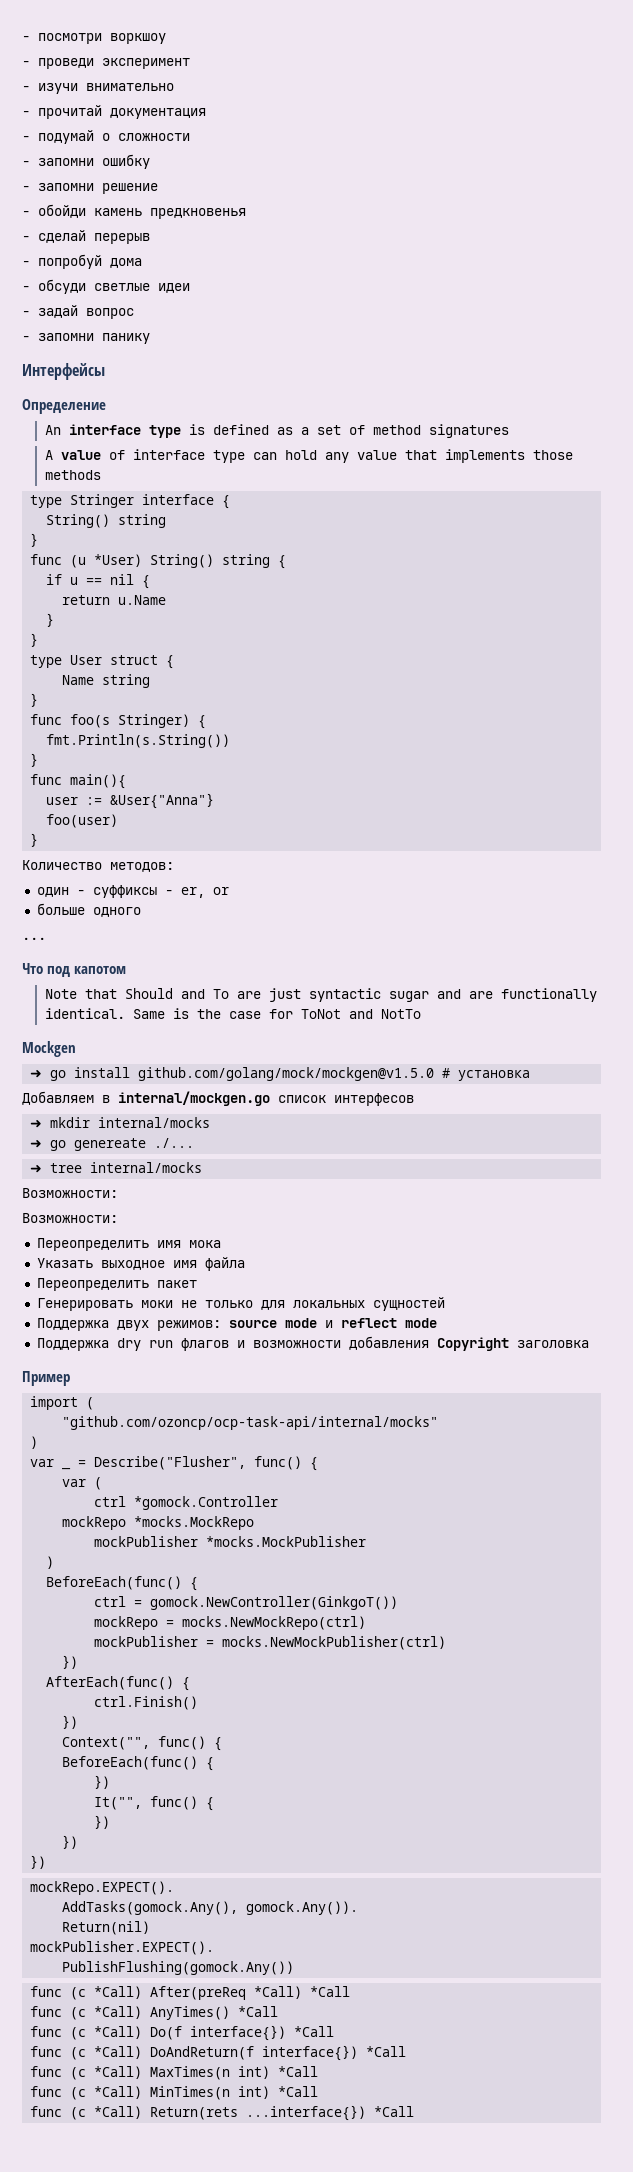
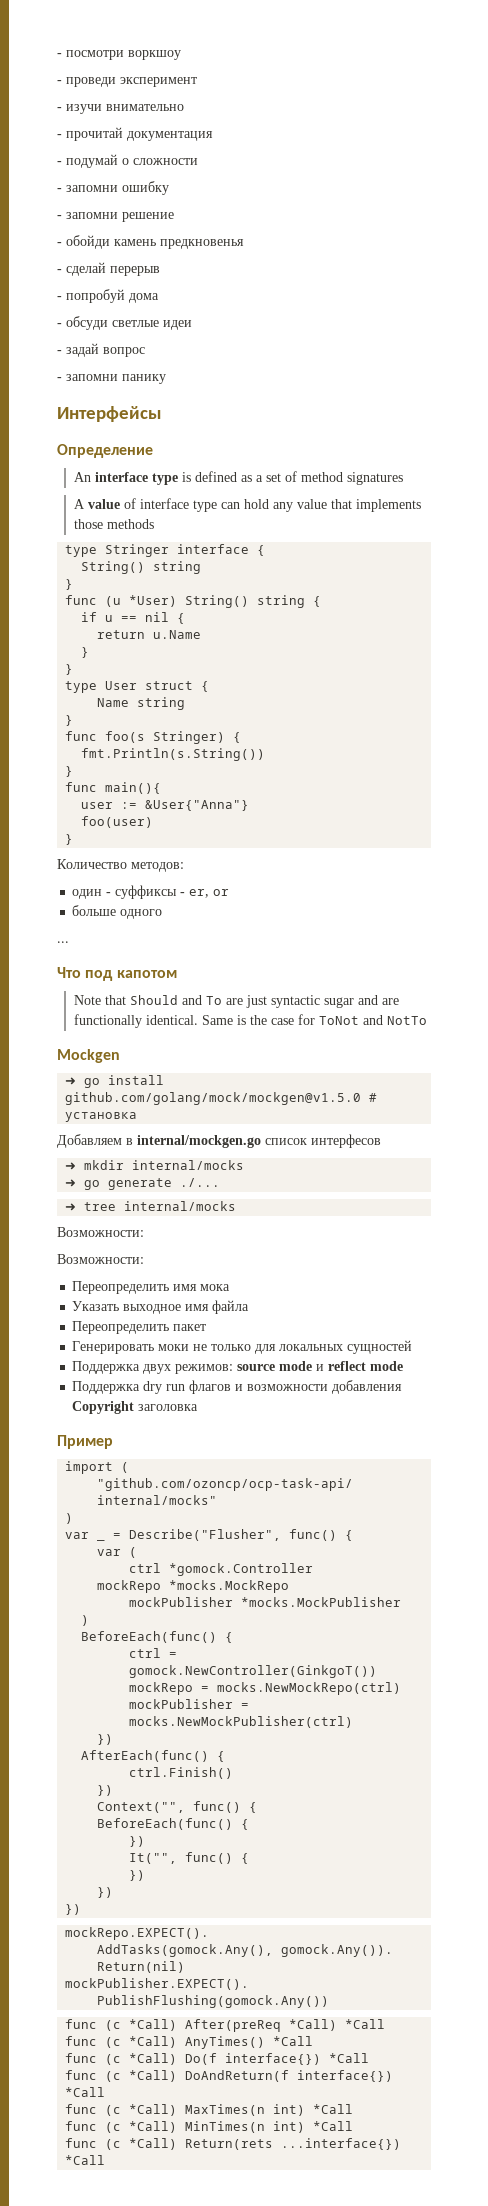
- ➜ go genereate ./...
+ ➜ go generate ./...

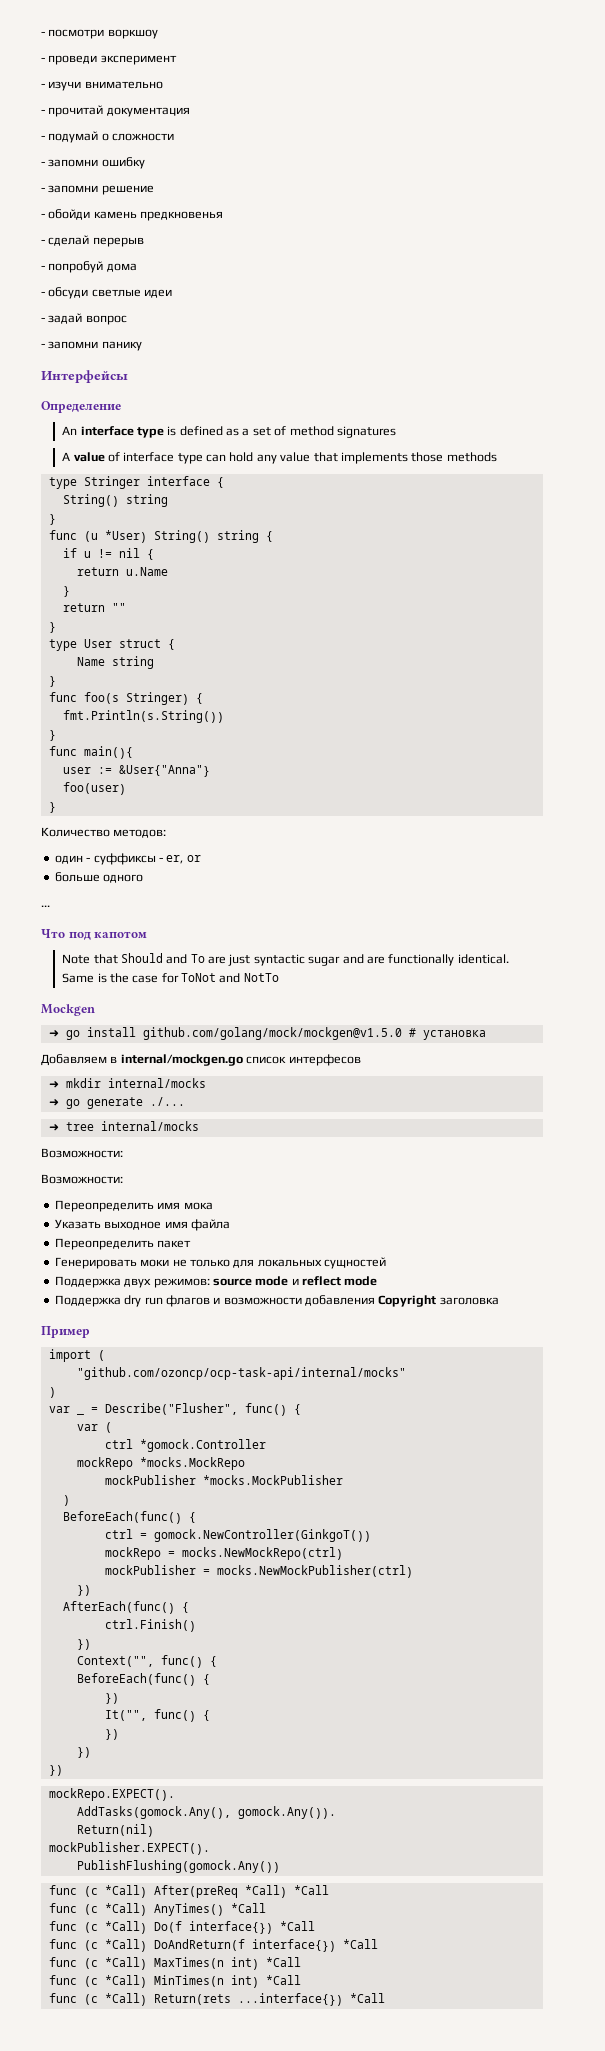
- if u == nil {
+ if u != nil {
+ return ""

